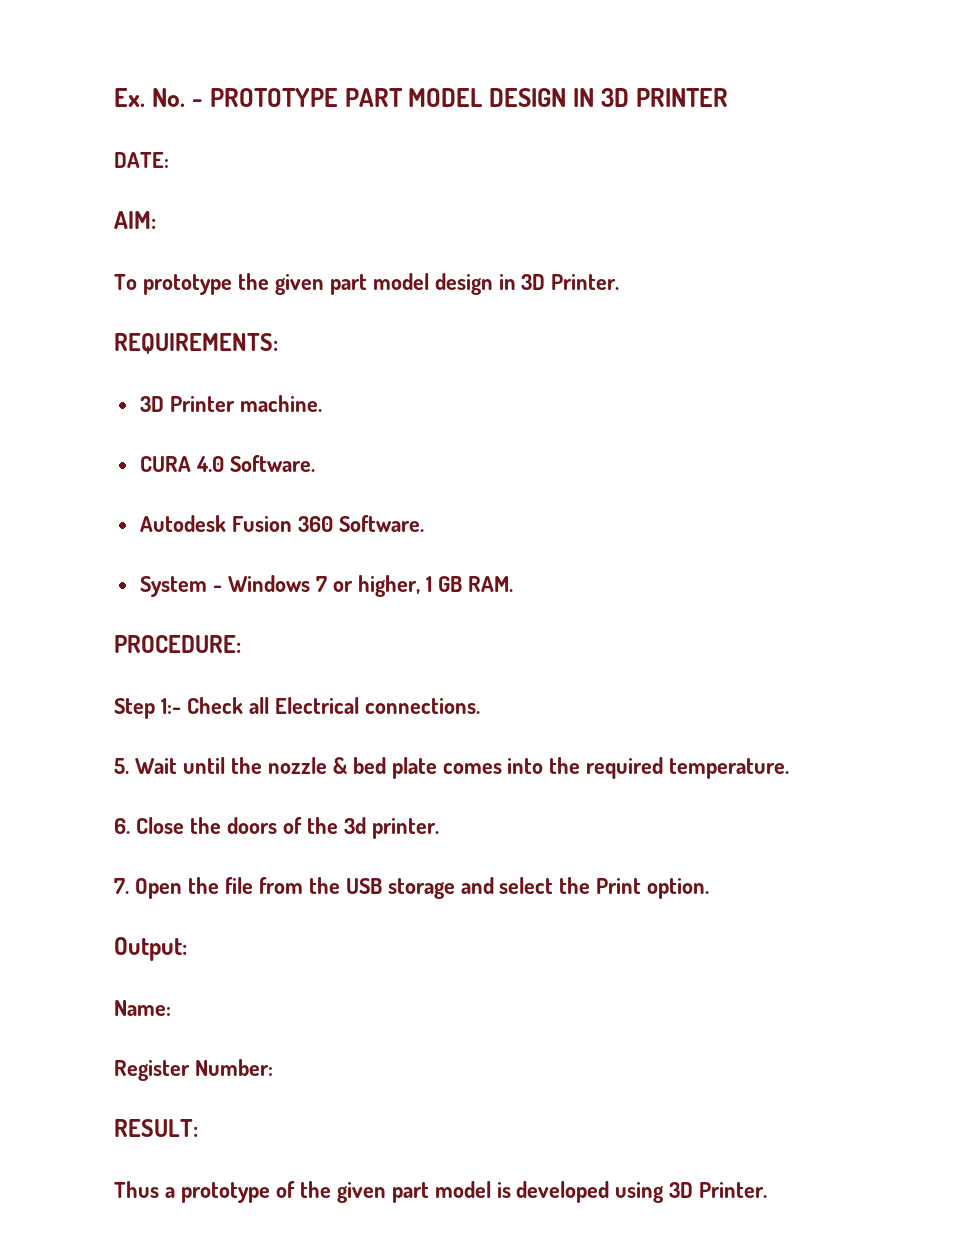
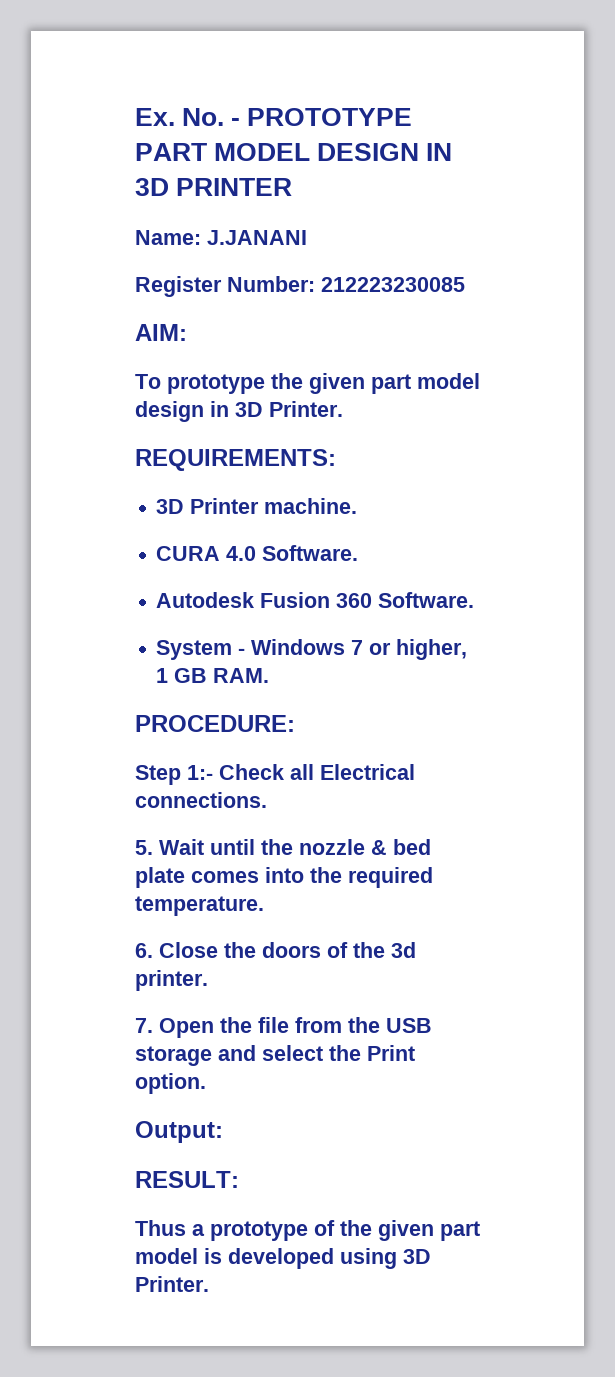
- DATE:
+ Name: J.JANANI
+ Register Number: 212223230085
- Name:
- Register Number:

